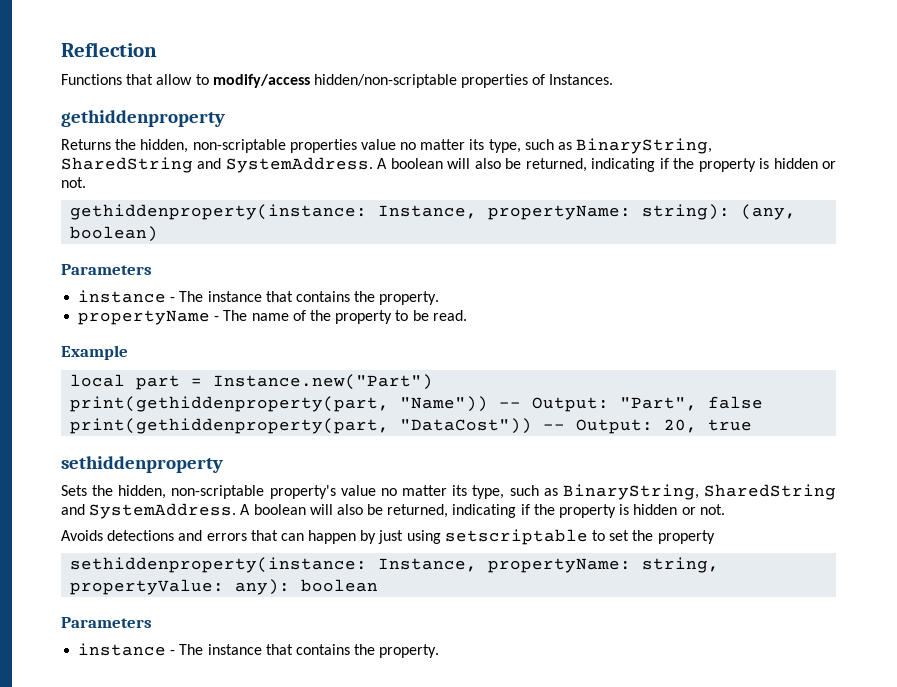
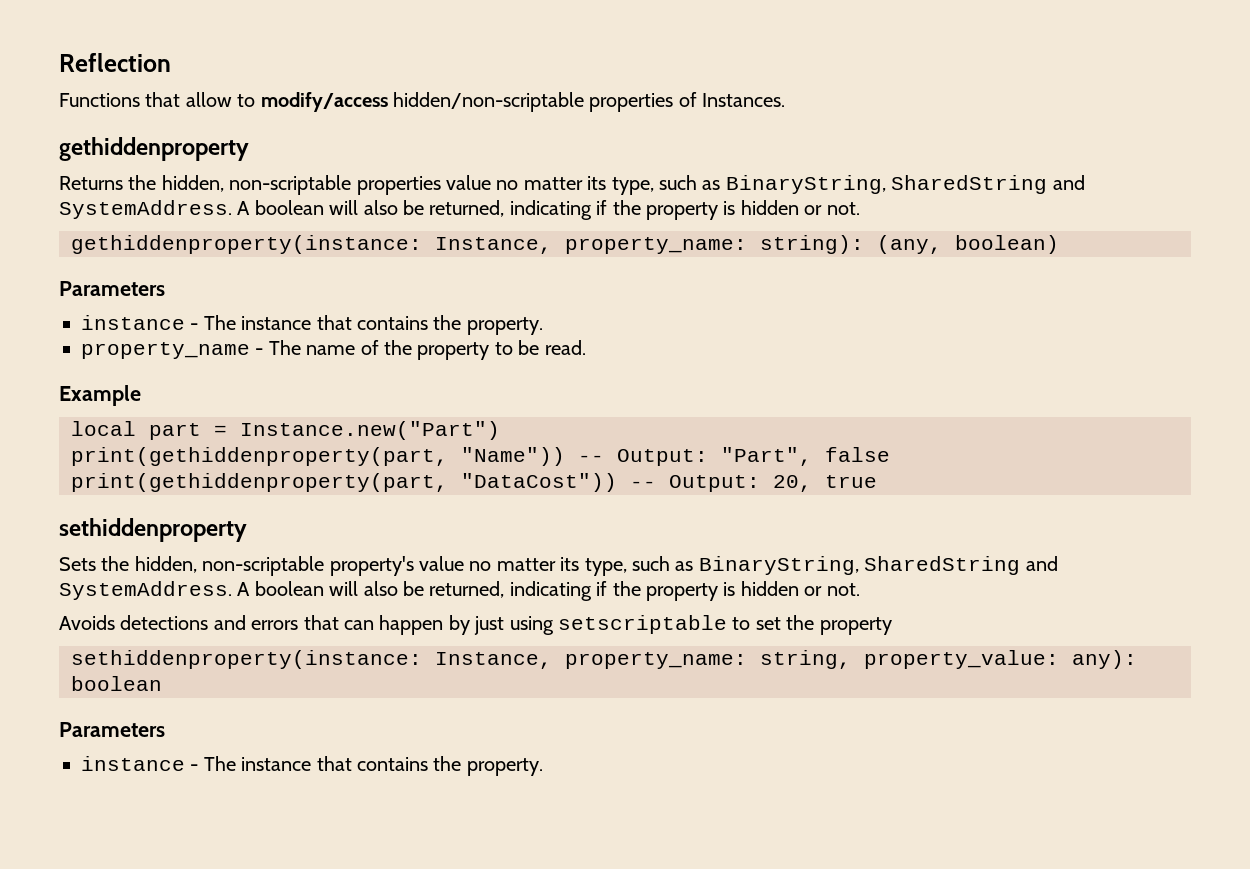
- gethiddenproperty(instance: Instance, propertyName: string): (any, boolean)
+ gethiddenproperty(instance: Instance, property_name: string): (any, boolean)
- propertyName - The name of the property to be read.
+ property_name - The name of the property to be read.
- sethiddenproperty(instance: Instance, propertyName: string, propertyValue: any): boolean
+ sethiddenproperty(instance: Instance, property_name: string, property_value: any): boolean

